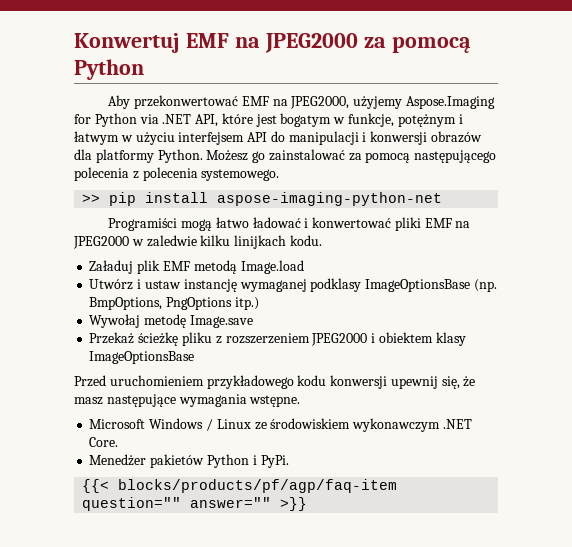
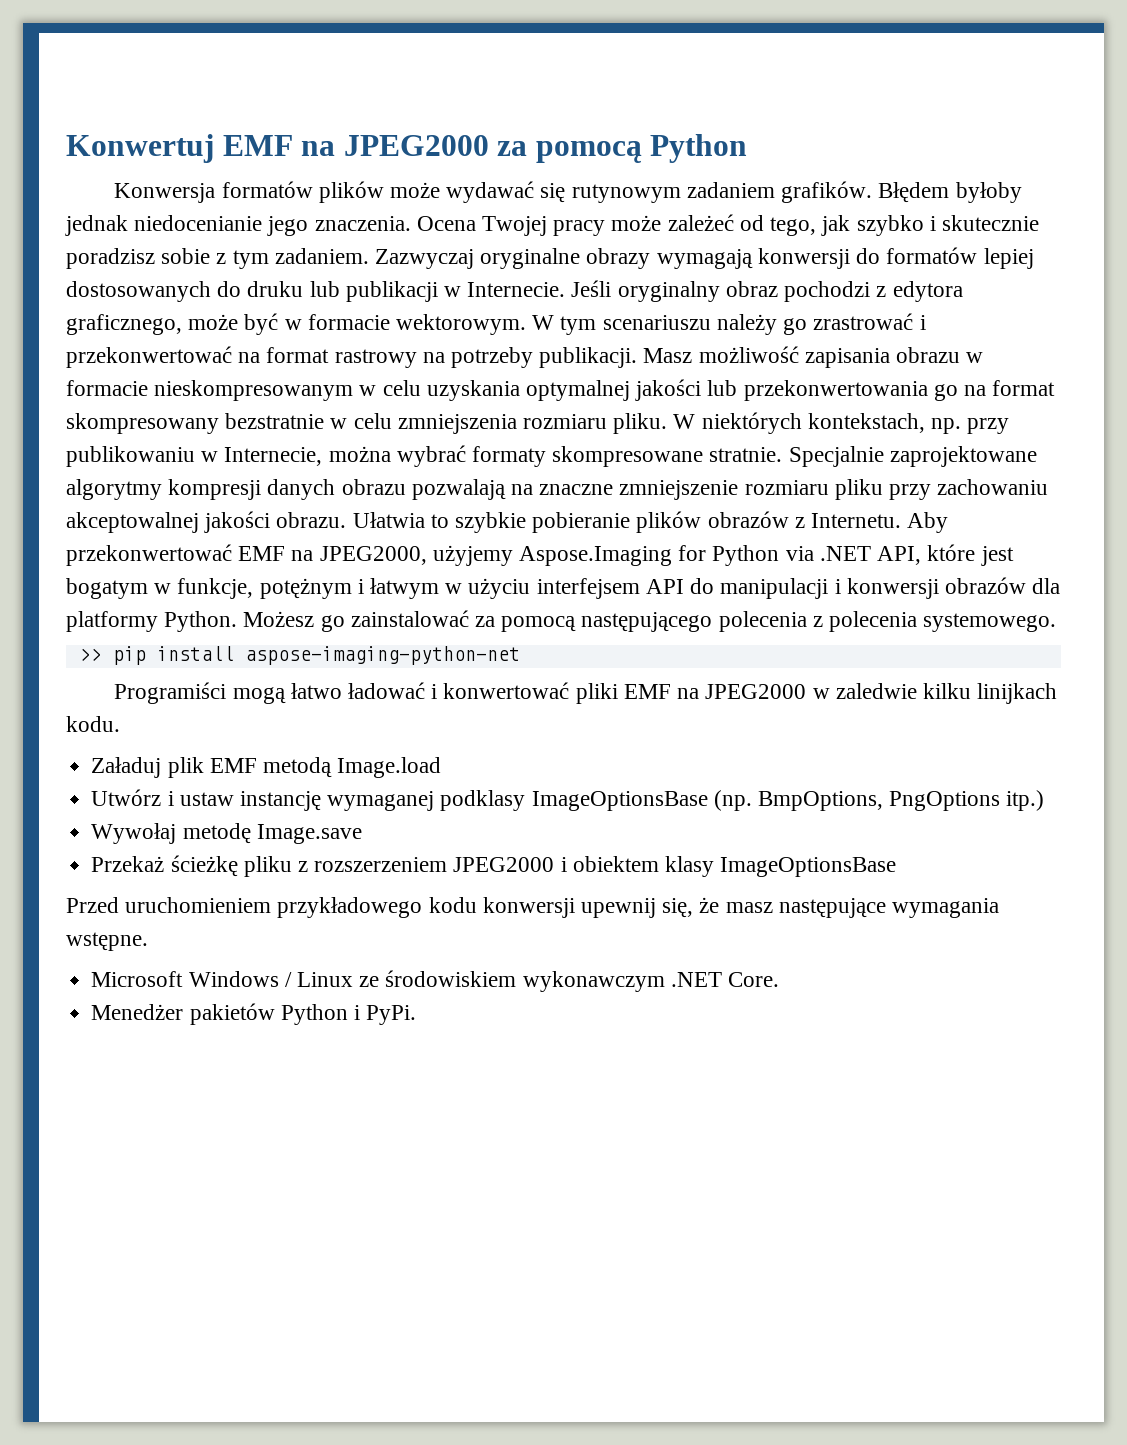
+ Konwersja formatów plików może wydawać się rutynowym zadaniem grafików. Błędem byłoby jednak niedocenianie jego znaczenia. Ocena Twojej pracy może zależeć od tego, jak szybko i skutecznie poradzisz sobie z tym zadaniem. Zazwyczaj oryginalne obrazy wymagają konwersji do formatów lepiej dostosowanych do druku lub publikacji w Internecie. Jeśli oryginalny obraz pochodzi z edytora graficznego, może być w formacie wektorowym. W tym scenariuszu należy go zrastrować i przekonwertować na format rastrowy na potrzeby publikacji. Masz możliwość zapisania obrazu w formacie nieskompresowanym w celu uzyskania optymalnej jakości lub przekonwertowania go na format skompresowany bezstratnie w celu zmniejszenia rozmiaru pliku. W niektórych kontekstach, np. przy publikowaniu w Internecie, można wybrać formaty skompresowane stratnie. Specjalnie zaprojektowane algorytmy kompresji danych obrazu pozwalają na znaczne zmniejszenie rozmiaru pliku przy zachowaniu akceptowalnej jakości obrazu. Ułatwia to szybkie pobieranie plików obrazów z Internetu.
- {{< blocks/products/pf/agp/faq-item question="" answer="" >}}

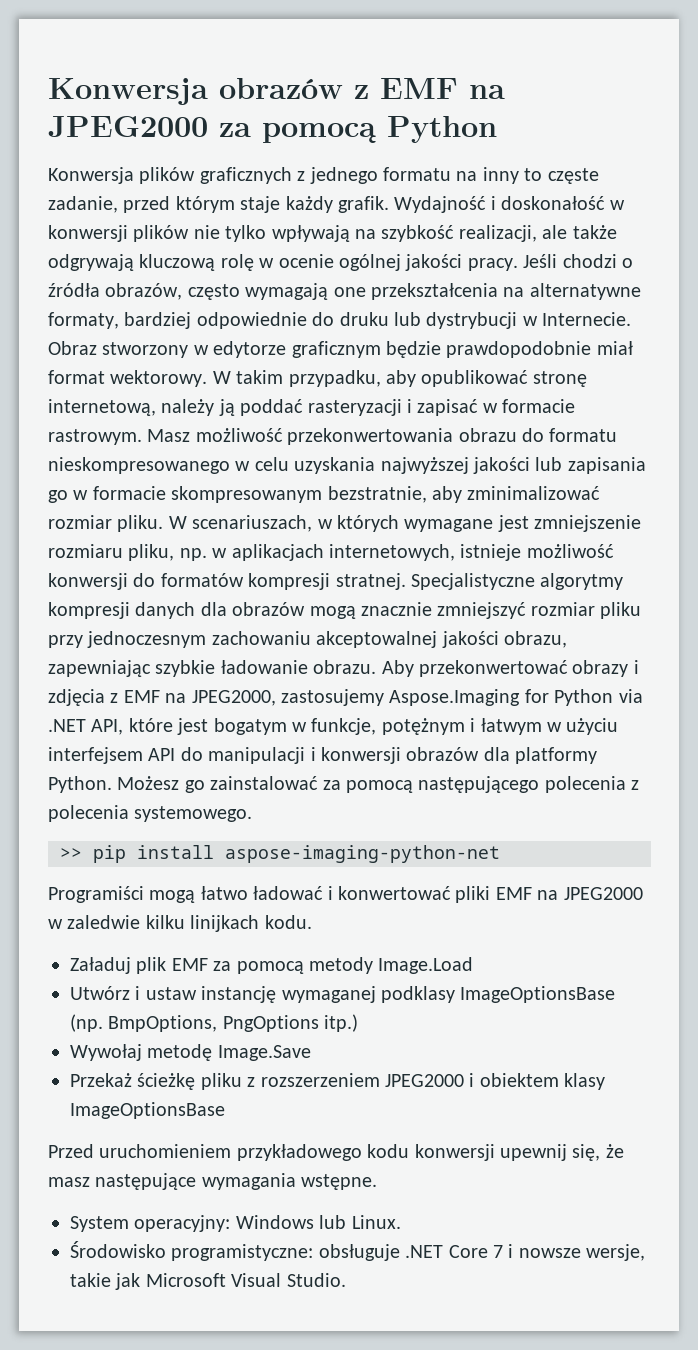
- Konwertuj EMF na JPEG2000 za pomocą Python
+ Konwersja obrazów z EMF na JPEG2000 za pomocą Python
- Konwersja formatów plików może wydawać się rutynowym zadaniem grafików. Błędem byłoby jednak niedocenianie jego znaczenia. Ocena Twojej pracy może zależeć od tego, jak szybko i skutecznie poradzisz sobie z tym zadaniem. Zazwyczaj oryginalne obrazy wymagają konwersji do formatów lepiej dostosowanych do druku lub publikacji w Internecie. Jeśli oryginalny obraz pochodzi z edytora graficznego, może być w formacie wektorowym. W tym scenariuszu należy go zrastrować i przekonwertować na format rastrowy na potrzeby publikacji. Masz możliwość zapisania obrazu w formacie nieskompresowanym w celu uzyskania optymalnej jakości lub przekonwertowania go na format skompresowany bezstratnie w celu zmniejszenia rozmiaru pliku. W niektórych kontekstach, np. przy publikowaniu w Internecie, można wybrać formaty skompresowane stratnie. Specjalnie zaprojektowane algorytmy kompresji danych obrazu pozwalają na znaczne zmniejszenie rozmiaru pliku przy zachowaniu akceptowalnej jakości obrazu. Ułatwia to szybkie pobieranie plików obrazów z Internetu. Aby przekonwertować EMF na JPEG2000, użyjemy Aspose.Imaging for Python via .NET API, które jest bogatym w funkcje, potężnym i łatwym w użyciu interfejsem API do manipulacji i konwersji obrazów dla platformy Python.
+ Konwersja plików graficznych z jednego formatu na inny to częste zadanie, przed którym staje każdy grafik. Wydajność i doskonałość w konwersji plików nie tylko wpływają na szybkość realizacji, ale także odgrywają kluczową rolę w ocenie ogólnej jakości pracy. Jeśli chodzi o źródła obrazów, często wymagają one przekształcenia na alternatywne formaty, bardziej odpowiednie do druku lub dystrybucji w Internecie. Obraz stworzony w edytorze graficznym będzie prawdopodobnie miał format wektorowy. W takim przypadku, aby opublikować stronę internetową, należy ją poddać rasteryzacji i zapisać w formacie rastrowym. Masz możliwość przekonwertowania obrazu do formatu nieskompresowanego w celu uzyskania najwyższej jakości lub zapisania go w formacie skompresowanym bezstratnie, aby zminimalizować rozmiar pliku. W scenariuszach, w których wymagane jest zmniejszenie rozmiaru pliku, np. w aplikacjach internetowych, istnieje możliwość konwersji do formatów kompresji stratnej. Specjalistyczne algorytmy kompresji danych dla obrazów mogą znacznie zmniejszyć rozmiar pliku przy jednoczesnym zachowaniu akceptowalnej jakości obrazu, zapewniając szybkie ładowanie obrazu. Aby przekonwertować obrazy i zdjęcia z EMF na JPEG2000, zastosujemy Aspose.Imaging for Python via .NET API, które jest bogatym w funkcje, potężnym i łatwym w użyciu interfejsem API do manipulacji i konwersji obrazów dla platformy Python.
- Załaduj plik EMF metodą Image.load
+ Załaduj plik EMF za pomocą metody Image.Load
- Wywołaj metodę Image.save
+ Wywołaj metodę Image.Save
- Microsoft Windows / Linux ze środowiskiem wykonawczym .NET Core.
- Menedżer pakietów Python i PyPi.
+ System operacyjny: Windows lub Linux.
+ Środowisko programistyczne: obsługuje .NET Core 7 i nowsze wersje, takie jak Microsoft Visual Studio.

